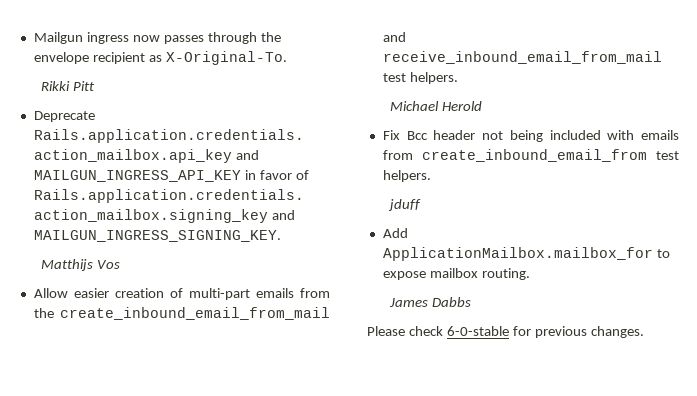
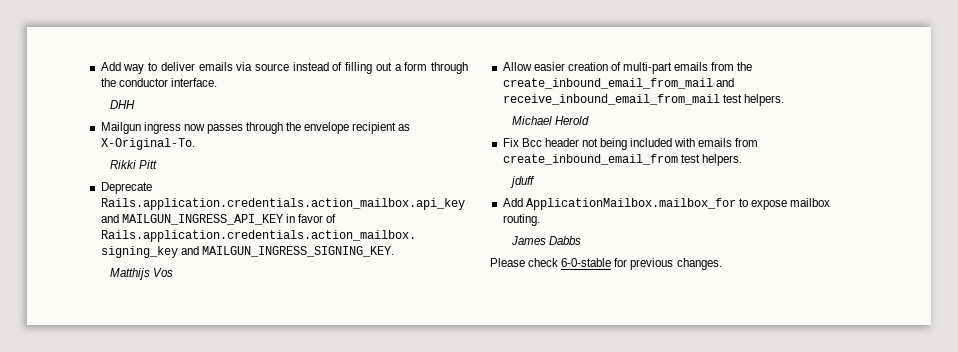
+ Add way to deliver emails via source instead of filling out a form through the conductor interface.
+ DHH

